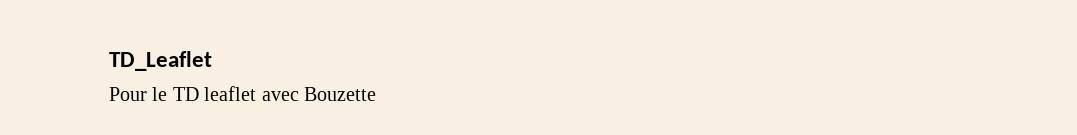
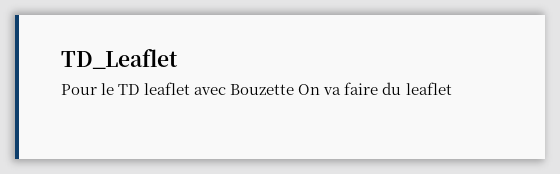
- Pour le TD leaflet avec Bouzette
+ Pour le TD leaflet avec Bouzette On va faire du leaflet

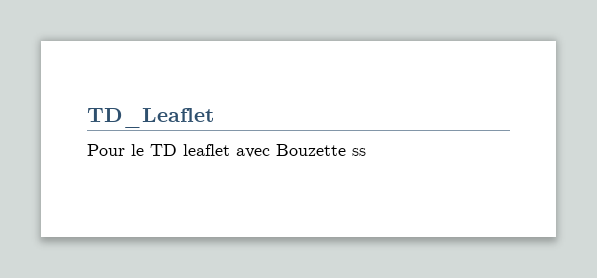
- Pour le TD leaflet avec Bouzette On va faire du leaflet
+ Pour le TD leaflet avec Bouzette ss

